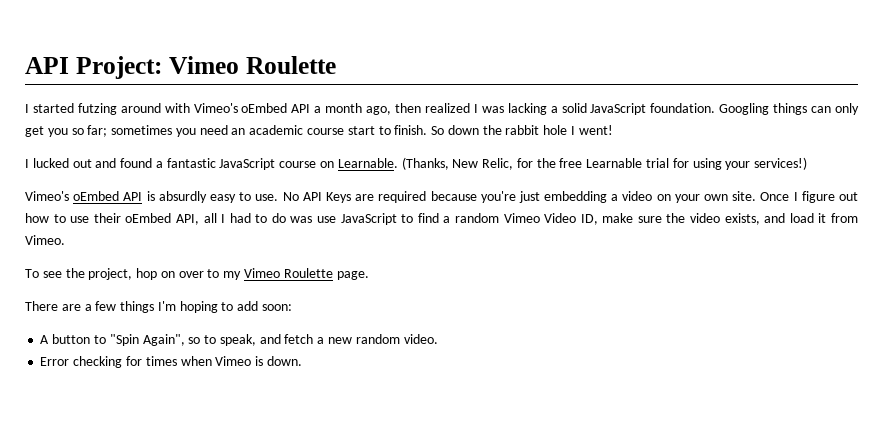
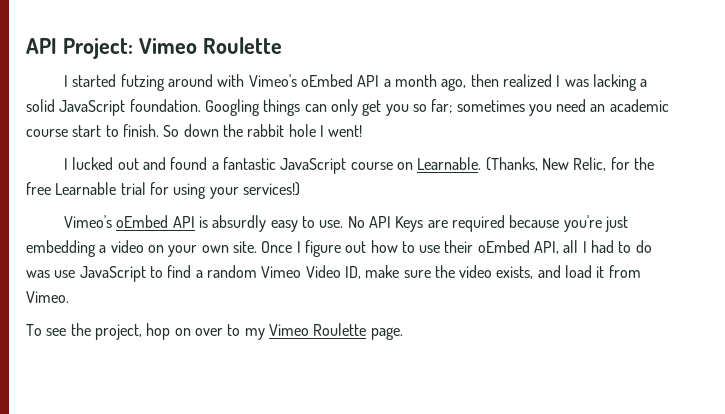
- There are a few things I'm hoping to add soon:
- A button to "Spin Again", so to speak, and fetch a new random video.
- Error checking for times when Vimeo is down.

